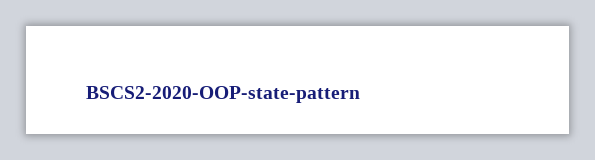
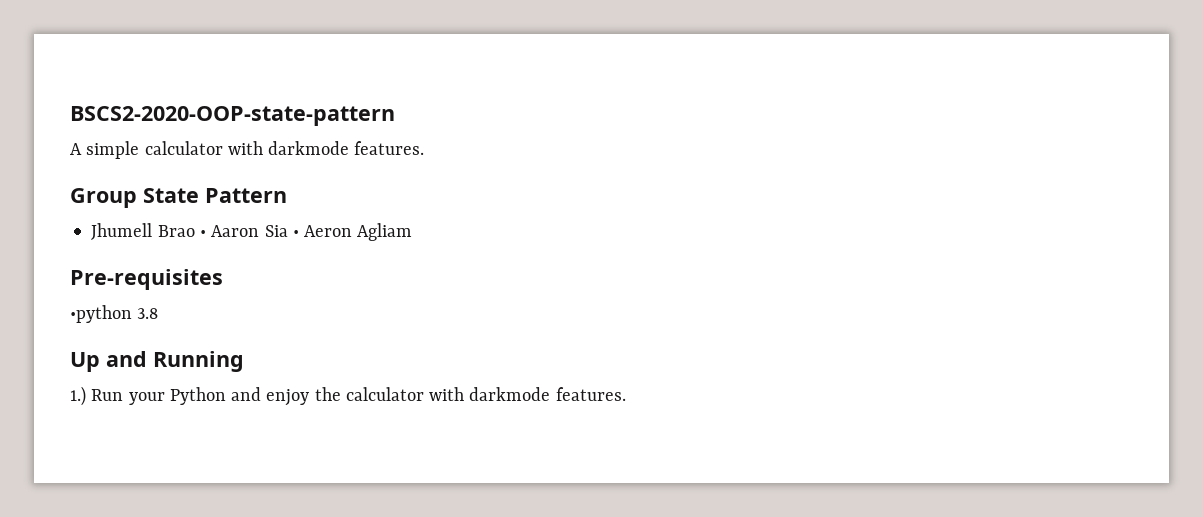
+ A simple calculator with darkmode features.
+ Group State Pattern
+ Jhumell Brao • Aaron Sia • Aeron Agliam
+ Pre-requisites
+ •python 3.8
+ Up and Running
+ 1.) Run your Python and enjoy the calculator with darkmode features.

